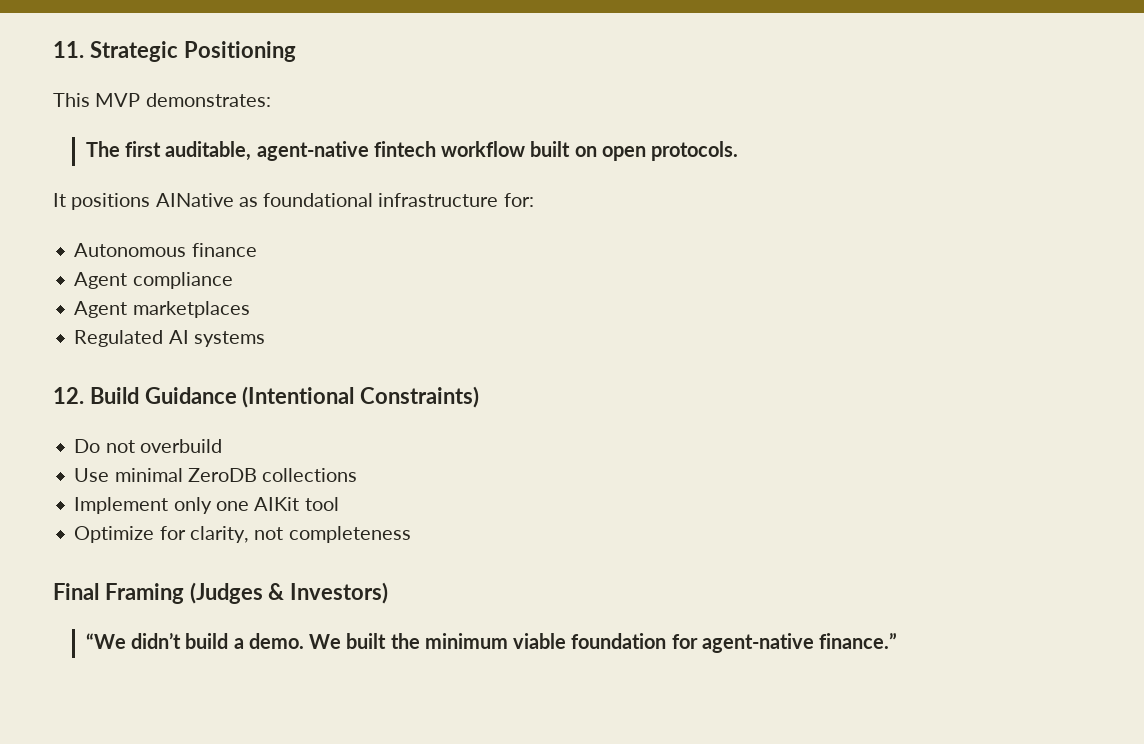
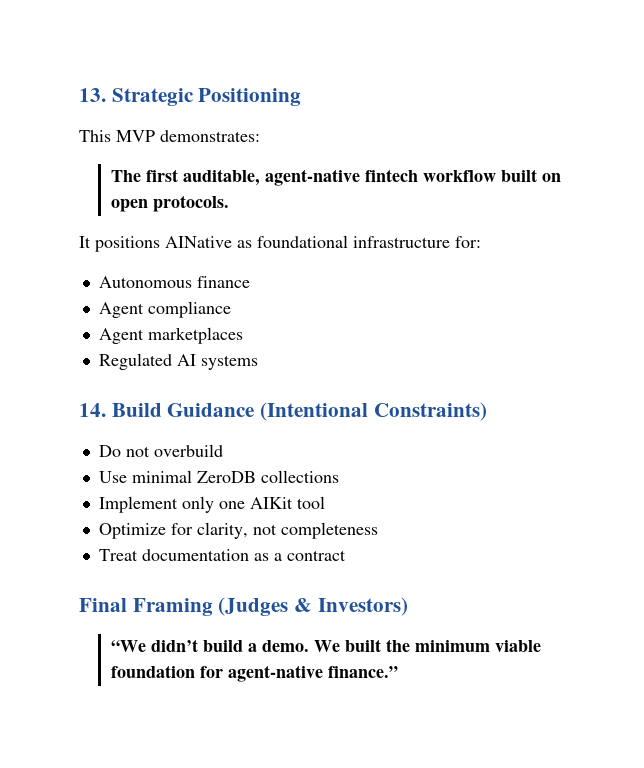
- 11. Strategic Positioning
+ 13. Strategic Positioning
- 12. Build Guidance (Intentional Constraints)
+ 14. Build Guidance (Intentional Constraints)
+ Treat documentation as a contract

